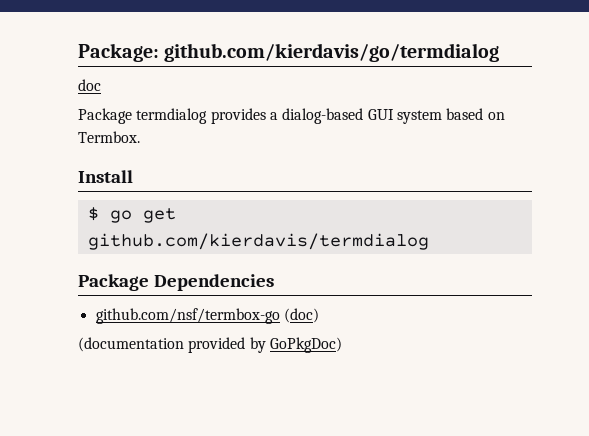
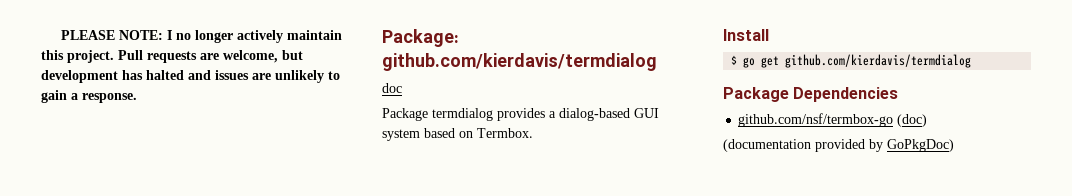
- Package: github.com/kierdavis/go/termdialog
+ PLEASE NOTE: I no longer actively maintain this project. Pull requests are welcome, but development has halted and issues are unlikely to gain a response.
+ Package: github.com/kierdavis/termdialog

